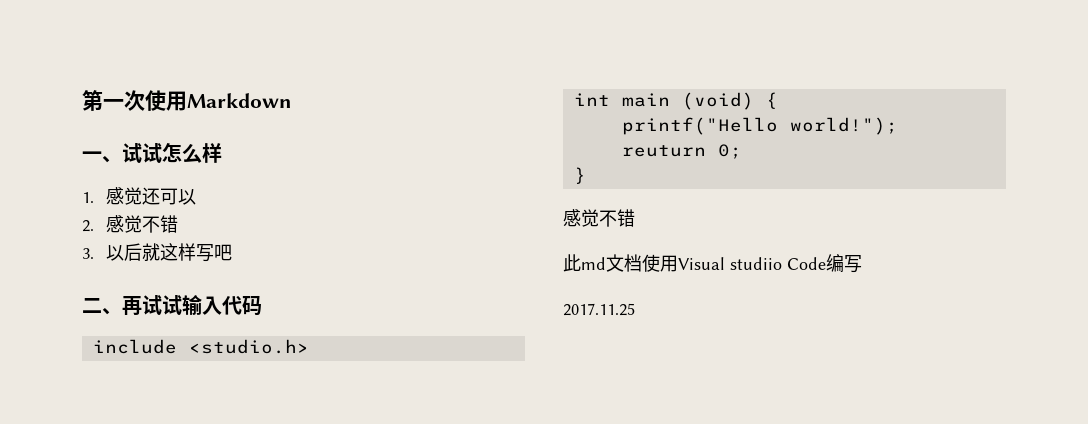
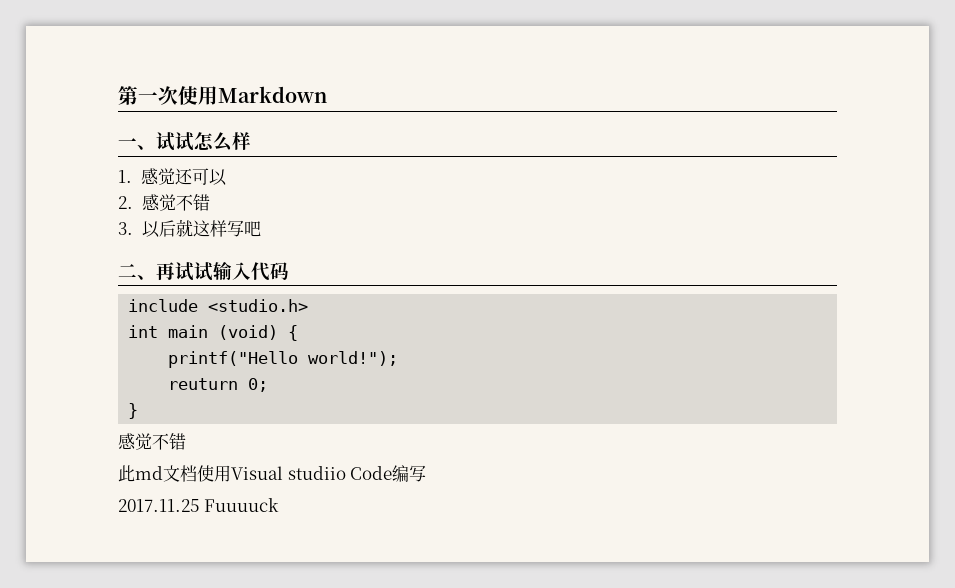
- 2017.11.25
+ 2017.11.25 Fuuuuck

